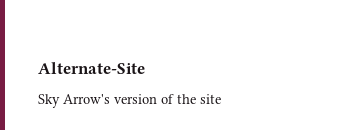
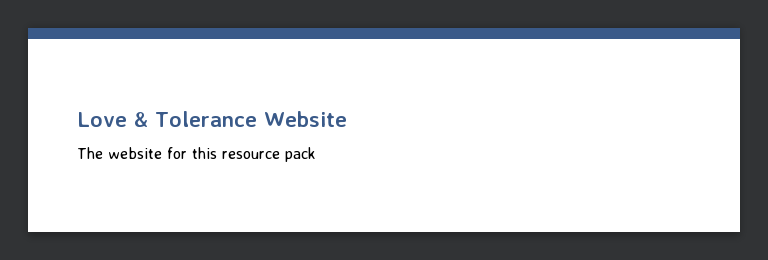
- Alternate-Site
- Sky Arrow's version of the site
+ Love & Tolerance Website
+ The website for this resource pack

